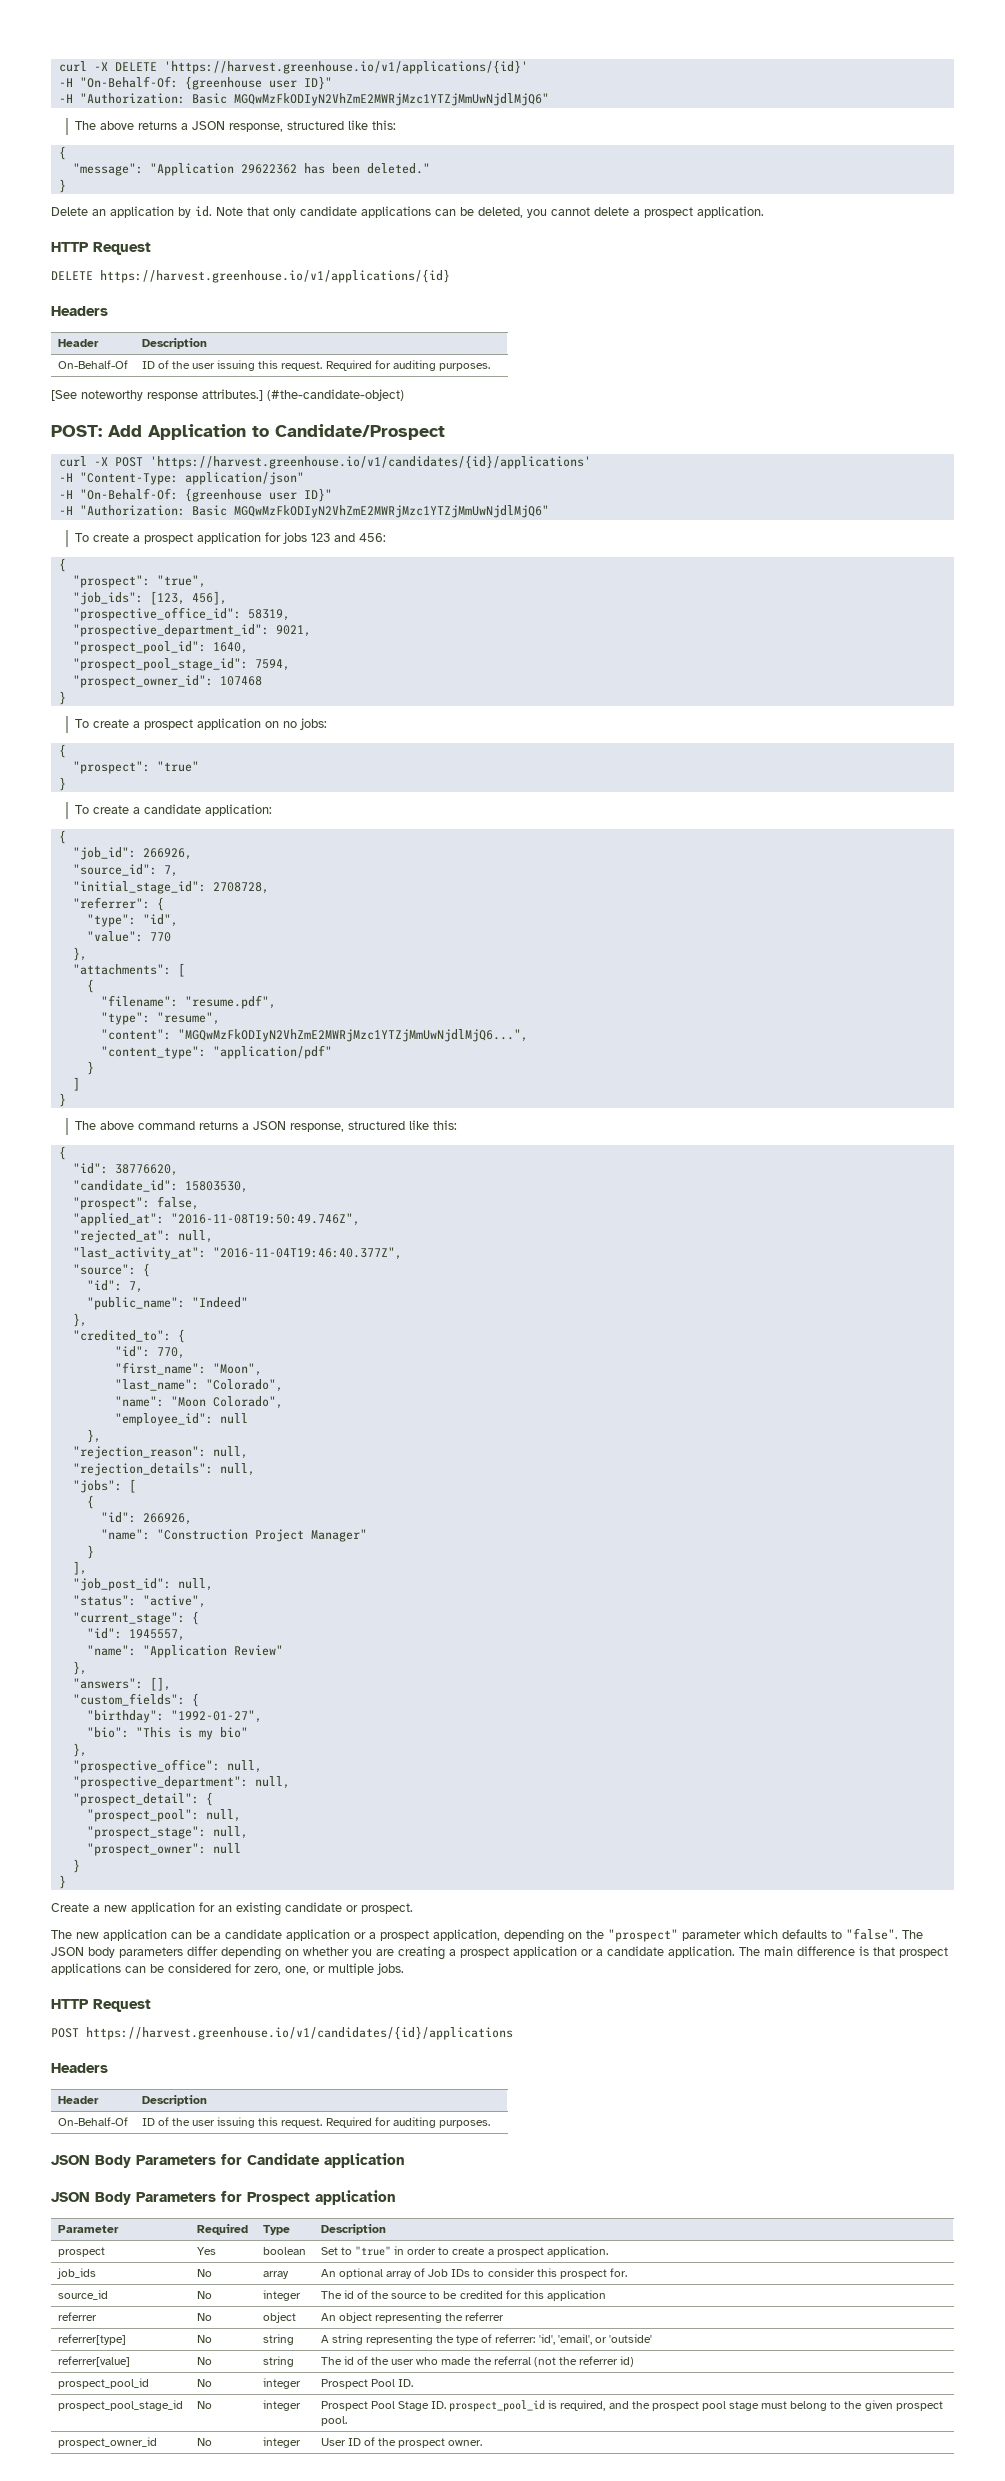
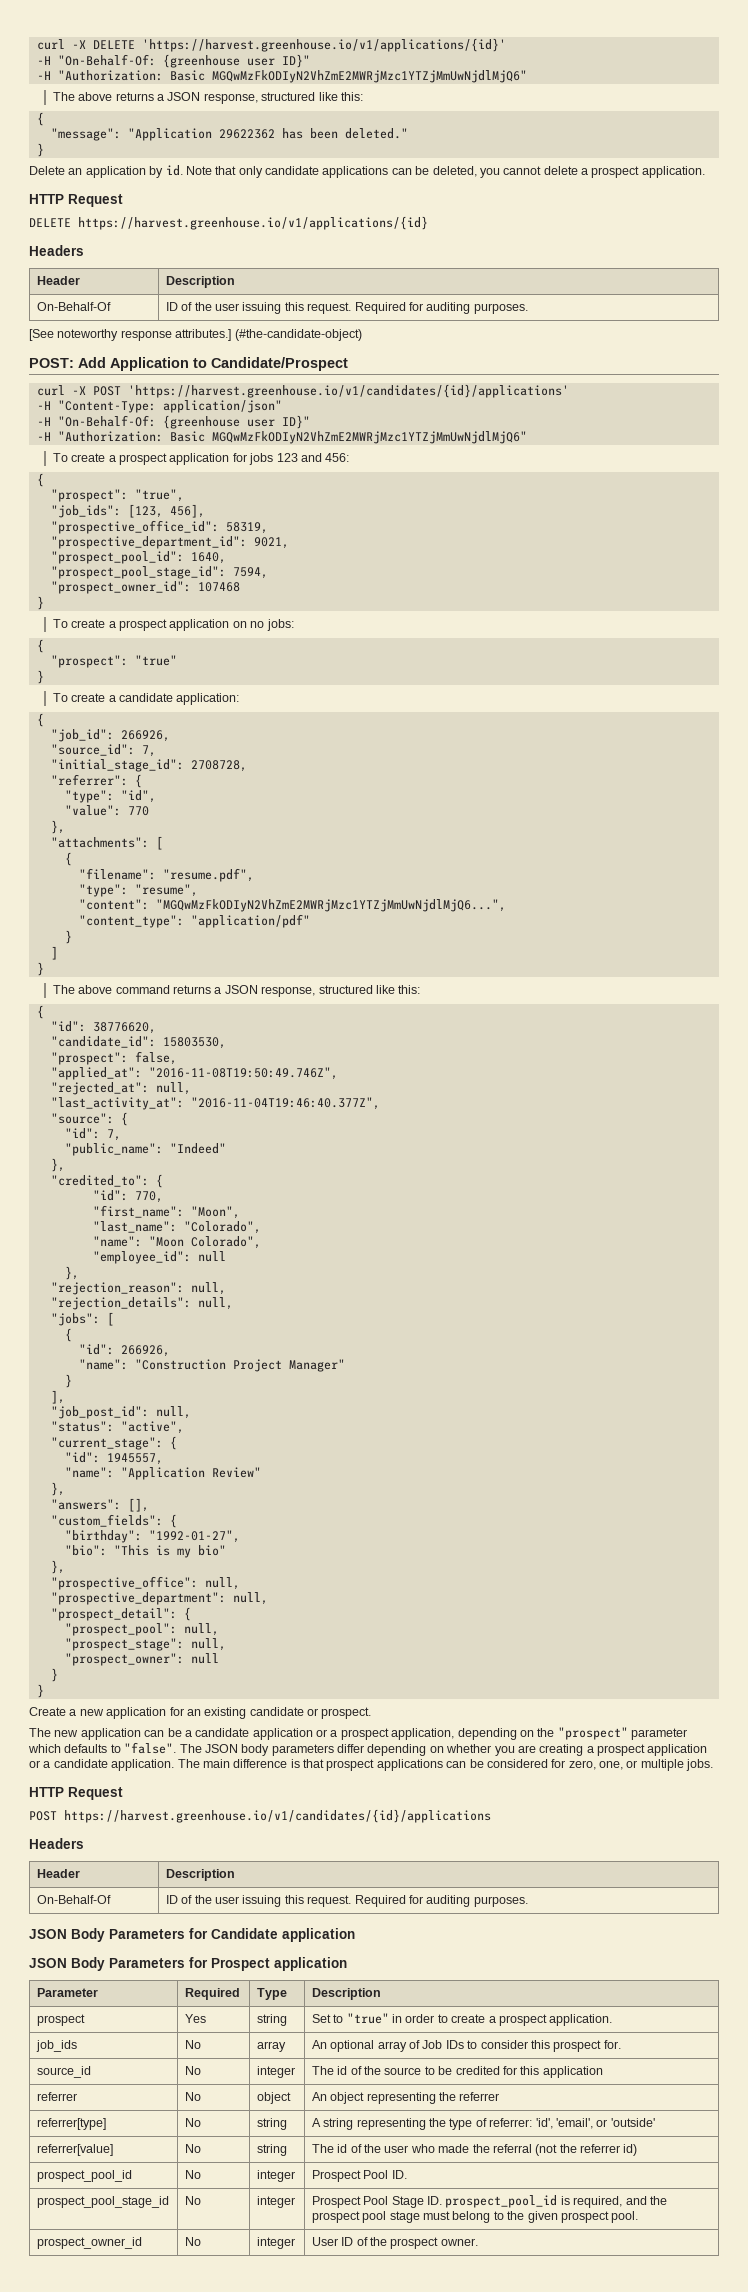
- prospect | Yes | boolean | Set to "true" in order to create a prospect application.
+ prospect | Yes | string | Set to "true" in order to create a prospect application.

